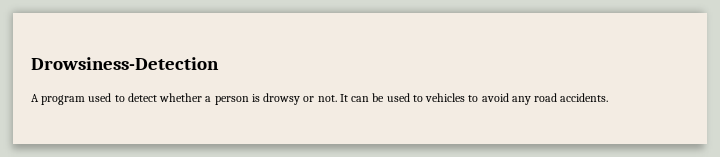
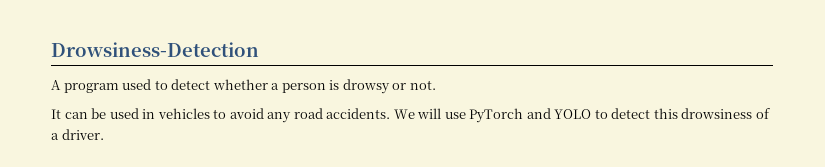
- A program used to detect whether a person is drowsy or not. It can be used to vehicles to avoid any road accidents.
+ A program used to detect whether a person is drowsy or not.
+ It can be used in vehicles to avoid any road accidents.
+ We will use PyTorch and YOLO to detect this drowsiness of a driver.

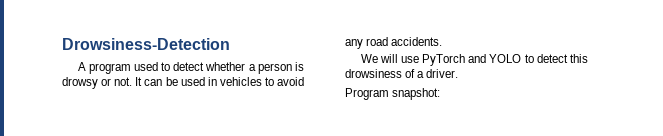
- A program used to detect whether a person is drowsy or not.
- It can be used in vehicles to avoid any road accidents. We will use PyTorch and YOLO to detect this drowsiness of a driver.
+ A program used to detect whether a person is drowsy or not. It can be used in vehicles to avoid any road accidents.
+ We will use PyTorch and YOLO to detect this drowsiness of a driver.
+ Program snapshot:

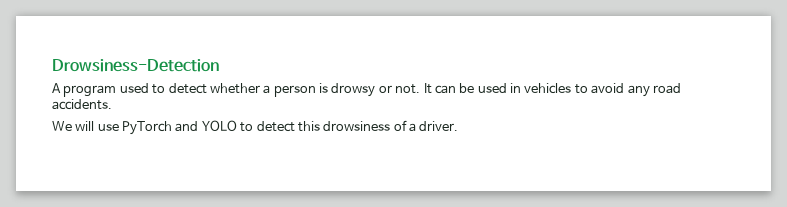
- Program snapshot:

